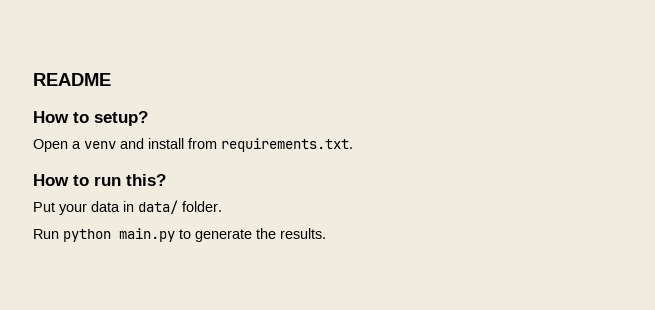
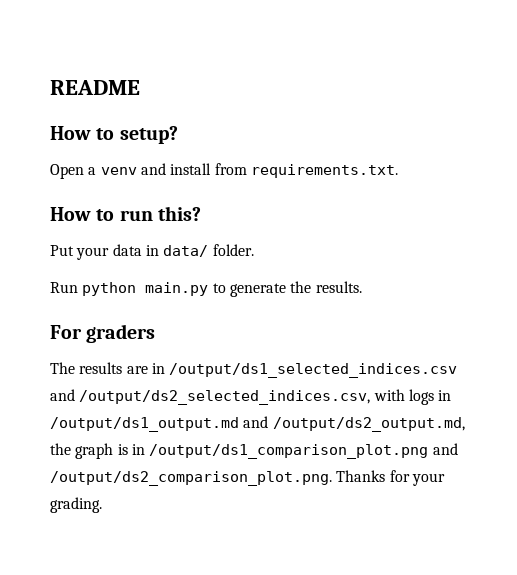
+ For graders
+ The results are in /output/ds1_selected_indices.csv and /output/ds2_selected_indices.csv, with logs in /output/ds1_output.md and /output/ds2_output.md, the graph is in /output/ds1_comparison_plot.png and /output/ds2_comparison_plot.png. Thanks for your grading.

